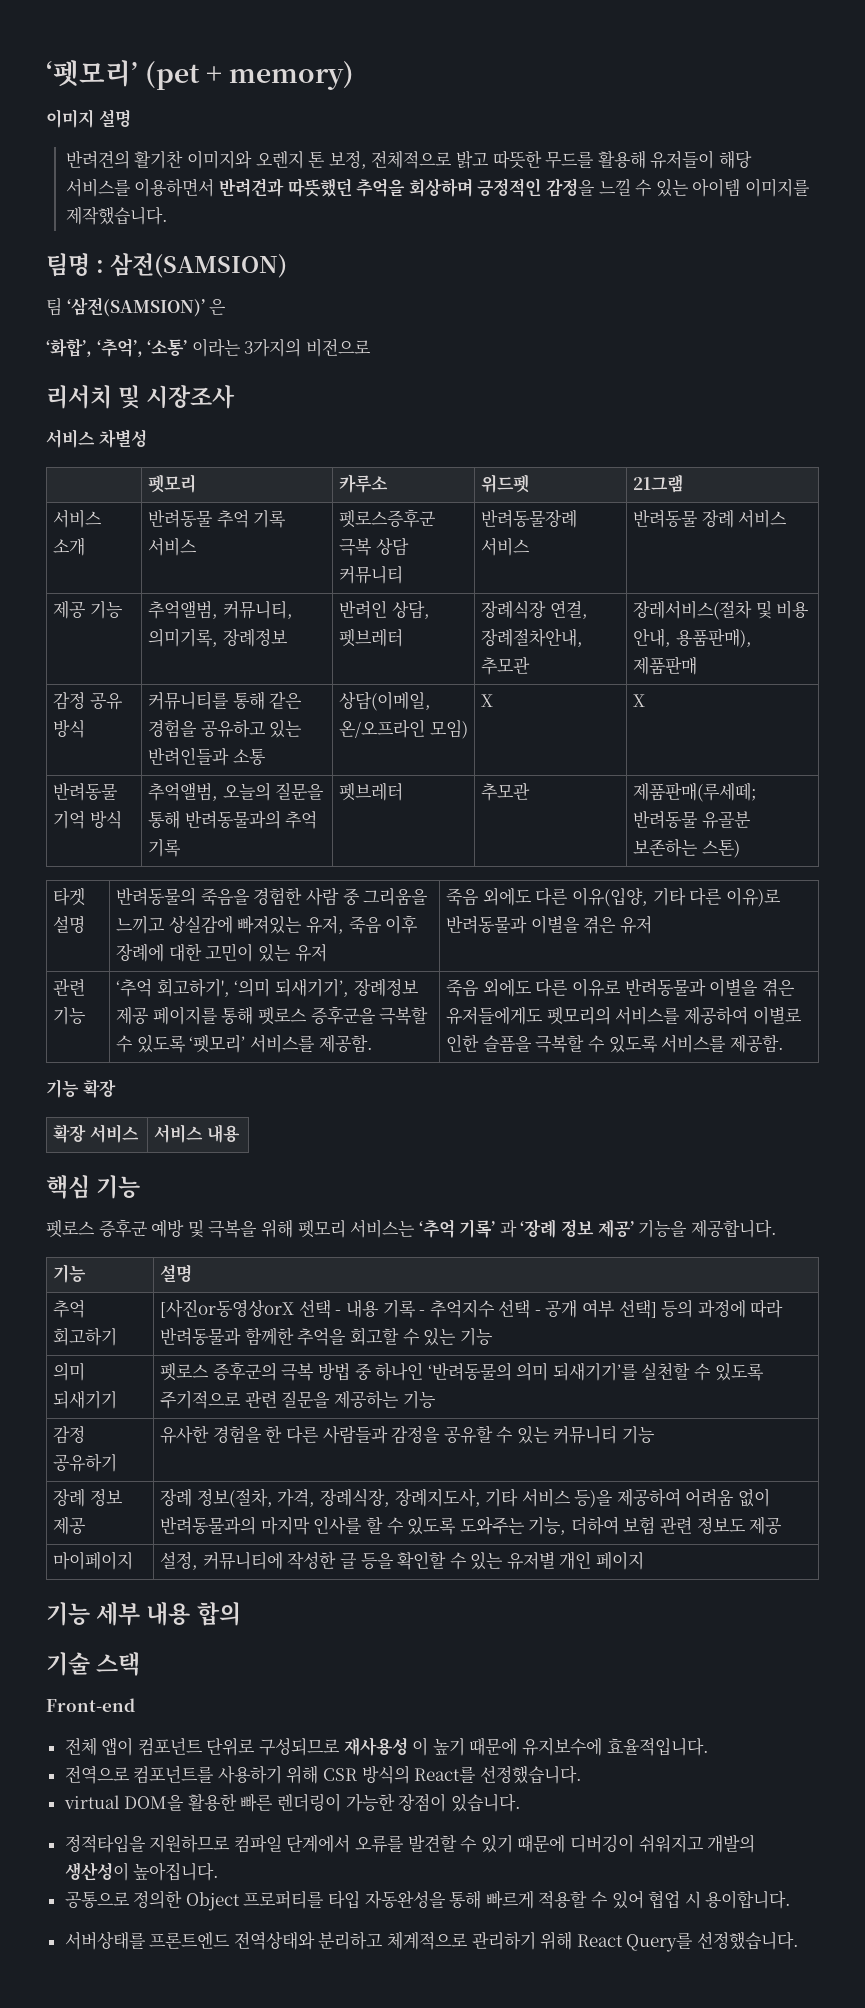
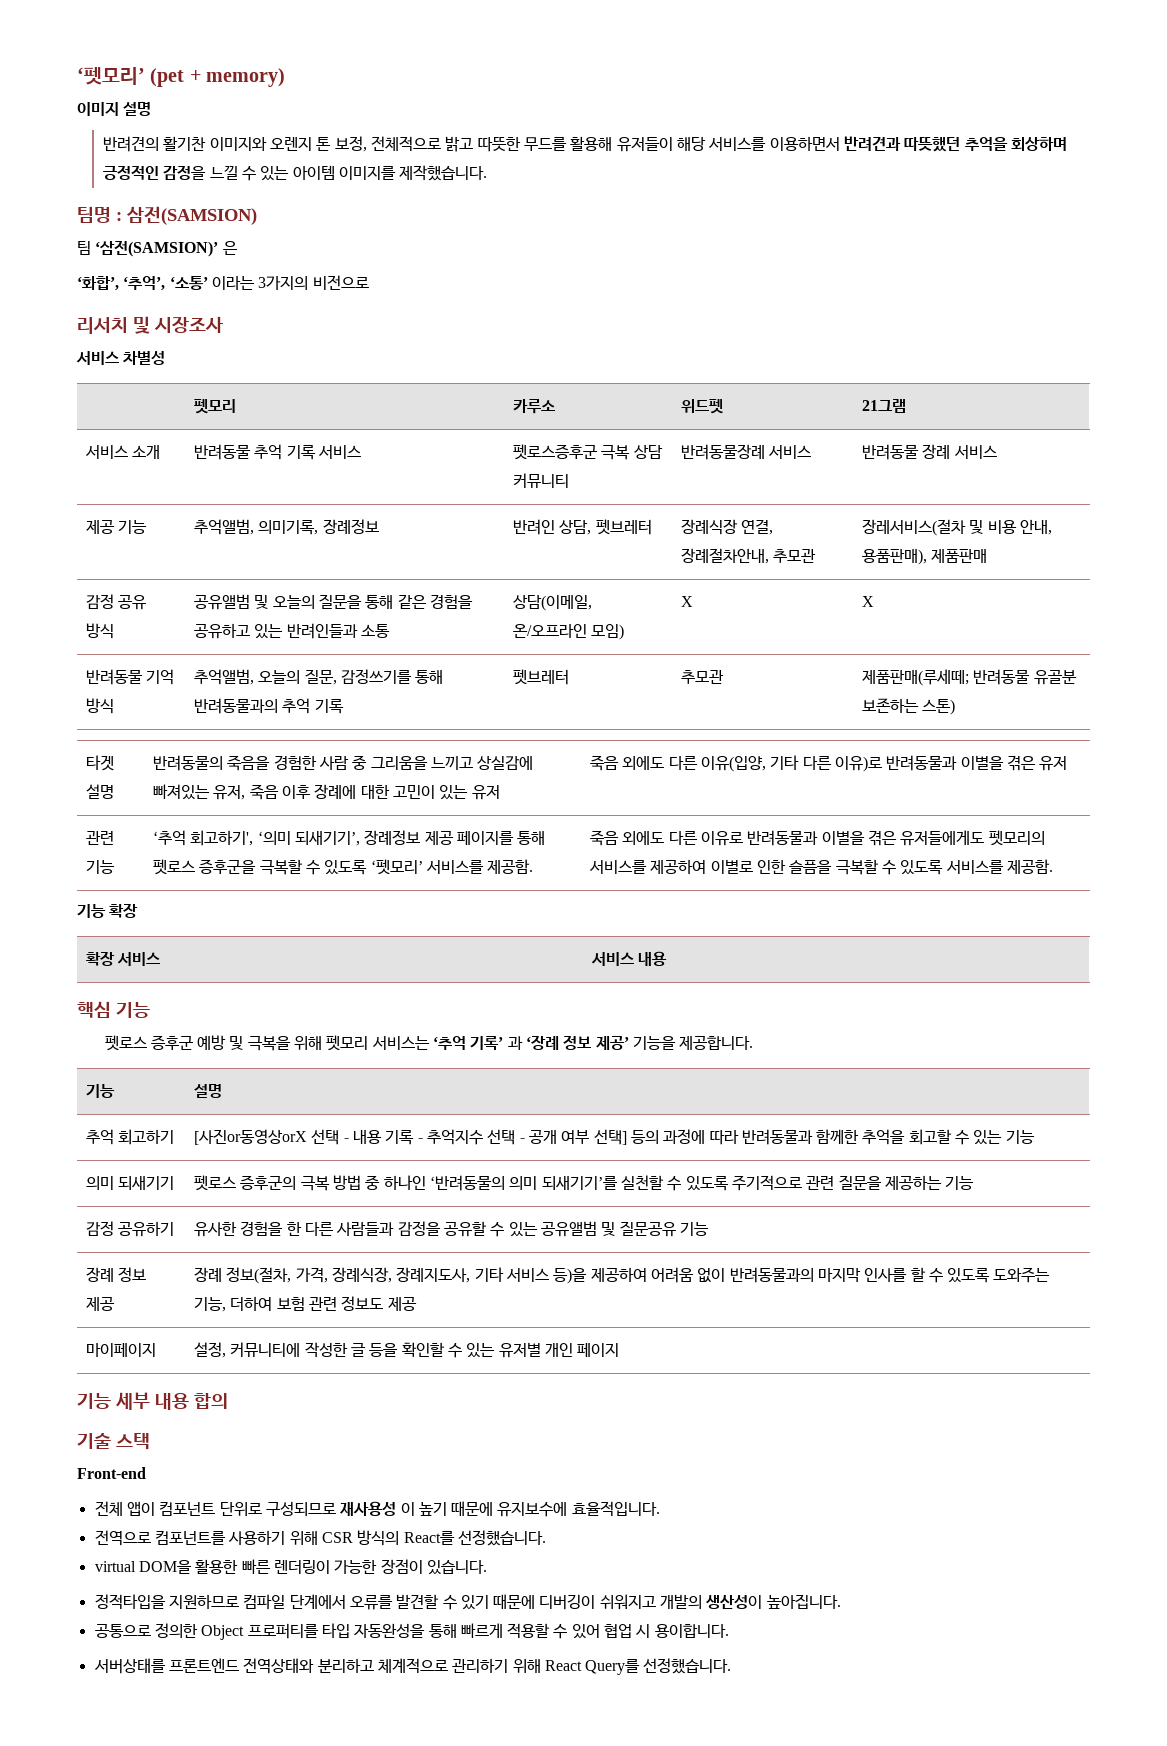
- 제공 기능 | 추억앨범, 커뮤니티, 의미기록, 장례정보 | 반려인 상담, 펫브레터 | 장례식장 연결, 장례절차안내, 추모관 | 장레서비스(절차 및 비용 안내, 용품판매), 제품판매
+ 제공 기능 | 추억앨범, 의미기록, 장례정보 | 반려인 상담, 펫브레터 | 장례식장 연결, 장례절차안내, 추모관 | 장레서비스(절차 및 비용 안내, 용품판매), 제품판매
- 감정 공유 방식 | 커뮤니티를 통해 같은 경험을 공유하고 있는 반려인들과 소통 | 상담(이메일, 온/오프라인 모임) | X | X
+ 감정 공유 방식 | 공유앨범 및 오늘의 질문을 통해 같은 경험을 공유하고 있는 반려인들과 소통 | 상담(이메일, 온/오프라인 모임) | X | X
- 반려동물 기억 방식 | 추억앨범, 오늘의 질문을 통해 반려동물과의 추억 기록 | 펫브레터 | 추모관 | 제품판매(루세떼; 반려동물 유골분 보존하는 스톤)
+ 반려동물 기억 방식 | 추억앨범, 오늘의 질문, 감정쓰기를 통해 반려동물과의 추억 기록 | 펫브레터 | 추모관 | 제품판매(루세떼; 반려동물 유골분 보존하는 스톤)
- 감정 공유하기 | 유사한 경험을 한 다른 사람들과 감정을 공유할 수 있는 커뮤니티 기능
+ 감정 공유하기 | 유사한 경험을 한 다른 사람들과 감정을 공유할 수 있는 공유앨범 및 질문공유 기능

